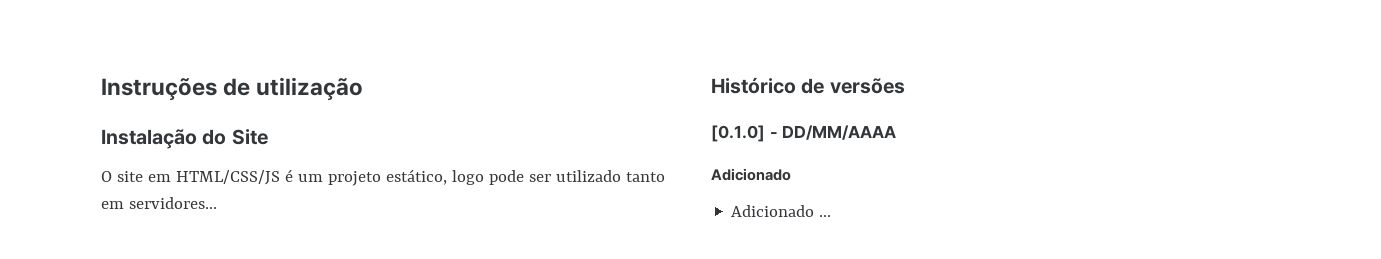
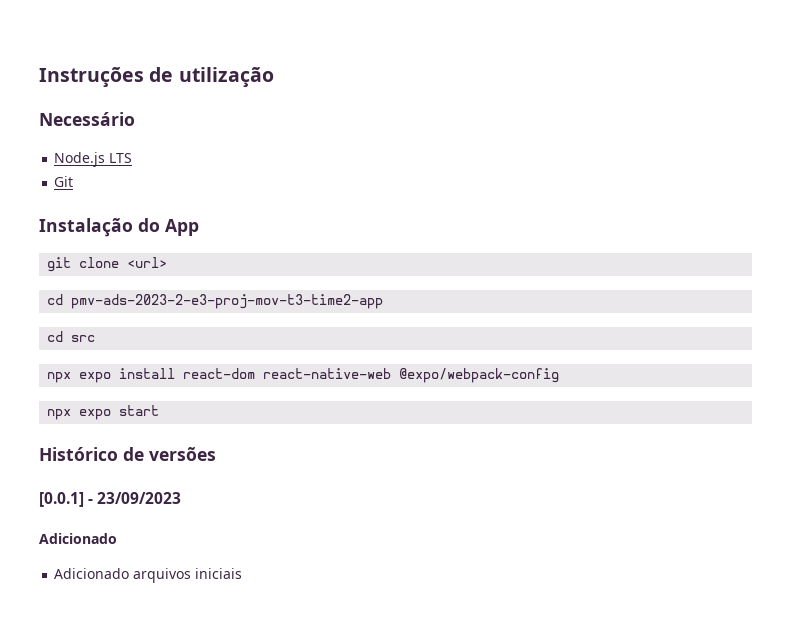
- Instalação do Site
- O site em HTML/CSS/JS é um projeto estático, logo pode ser utilizado tanto em servidores...
+ Necessário
+ Node.js LTS
+ Git
+ Instalação do App
+ git clone <url>
+ cd pmv-ads-2023-2-e3-proj-mov-t3-time2-app
+ cd src
+ npx expo install react-dom react-native-web @expo/webpack-config
+ npx expo start
- [0.1.0] - DD/MM/AAAA
+ [0.0.1] - 23/09/2023
- Adicionado ...
+ Adicionado arquivos iniciais

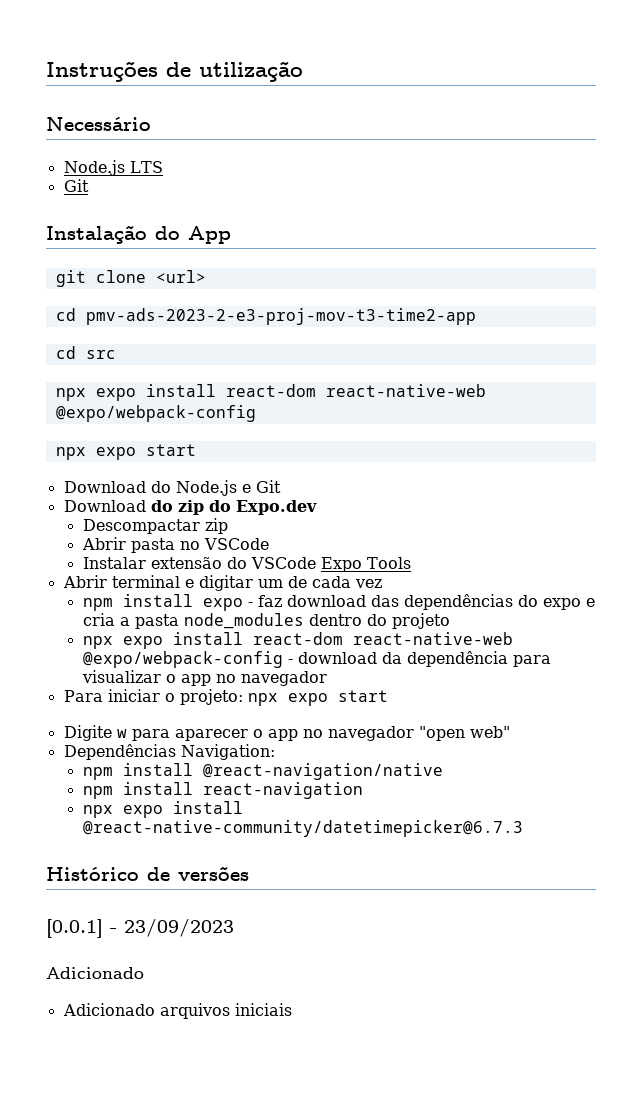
+ Download do Node.js e Git
+ Download do zip do Expo.dev
+ Descompactar zip
+ Abrir pasta no VSCode
+ Instalar extensão do VSCode Expo Tools
+ Abrir terminal e digitar um de cada vez
+ npm install expo - faz download das dependências do expo e cria a pasta node_modules dentro do projeto
+ npx expo install react-dom react-native-web @expo/webpack-config - download da dependência para visualizar o app no navegador
+ Para iniciar o projeto: npx expo start
+ Digite w para aparecer o app no navegador "open web"
+ Dependências Navigation:
+ npm install @react-navigation/native
+ npm install react-navigation
+ npx expo install @react-native-community/datetimepicker@6.7.3

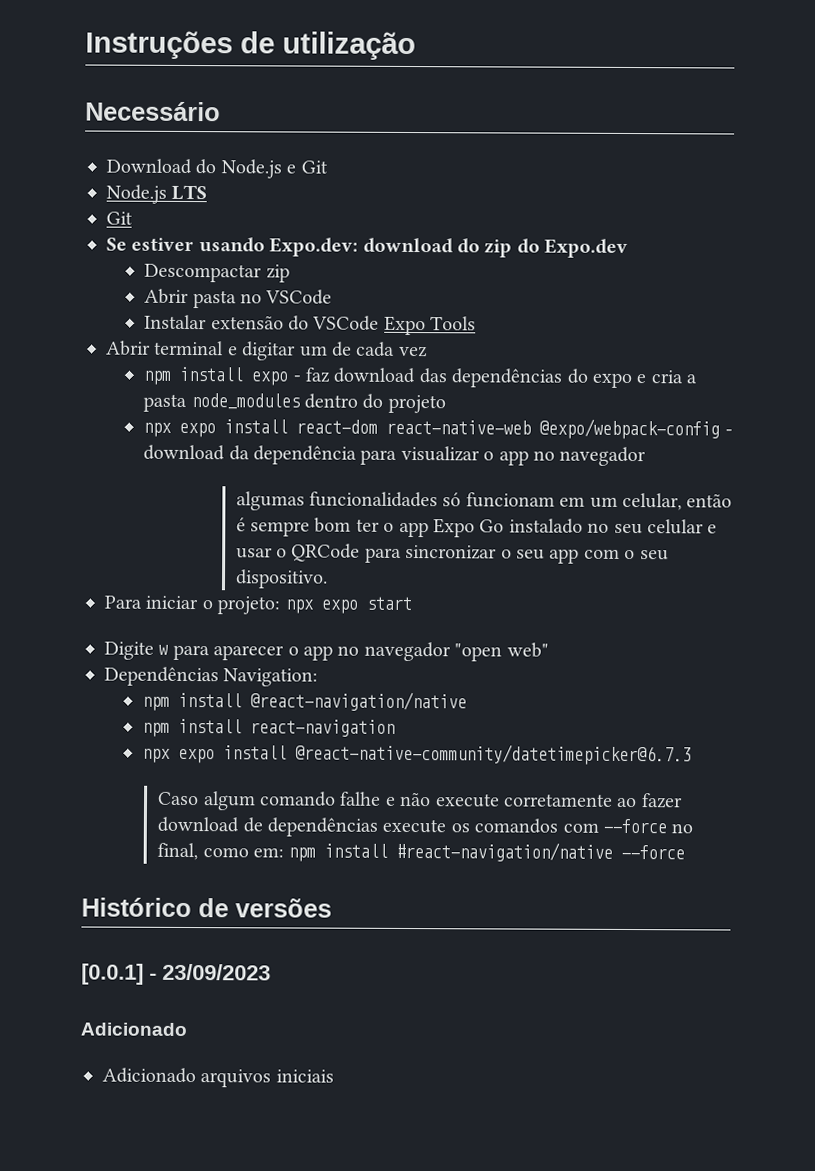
- Node.js LTS
- Git
- Instalação do App
- git clone <url>
- cd pmv-ads-2023-2-e3-proj-mov-t3-time2-app
- cd src
- npx expo install react-dom react-native-web @expo/webpack-config
- npx expo start
- Download do zip do Expo.dev
+ Node.js LTS
+ Git
+ Se estiver usando Expo.dev: download do zip do Expo.dev
+ algumas funcionalidades só funcionam em um celular, então é sempre bom ter o app Expo Go instalado no seu celular e usar o QRCode para sincronizar o seu app com o seu dispositivo.
+ Caso algum comando falhe e não execute corretamente ao fazer download de dependências execute os comandos com --force no final, como em: npm install #react-navigation/native --force

